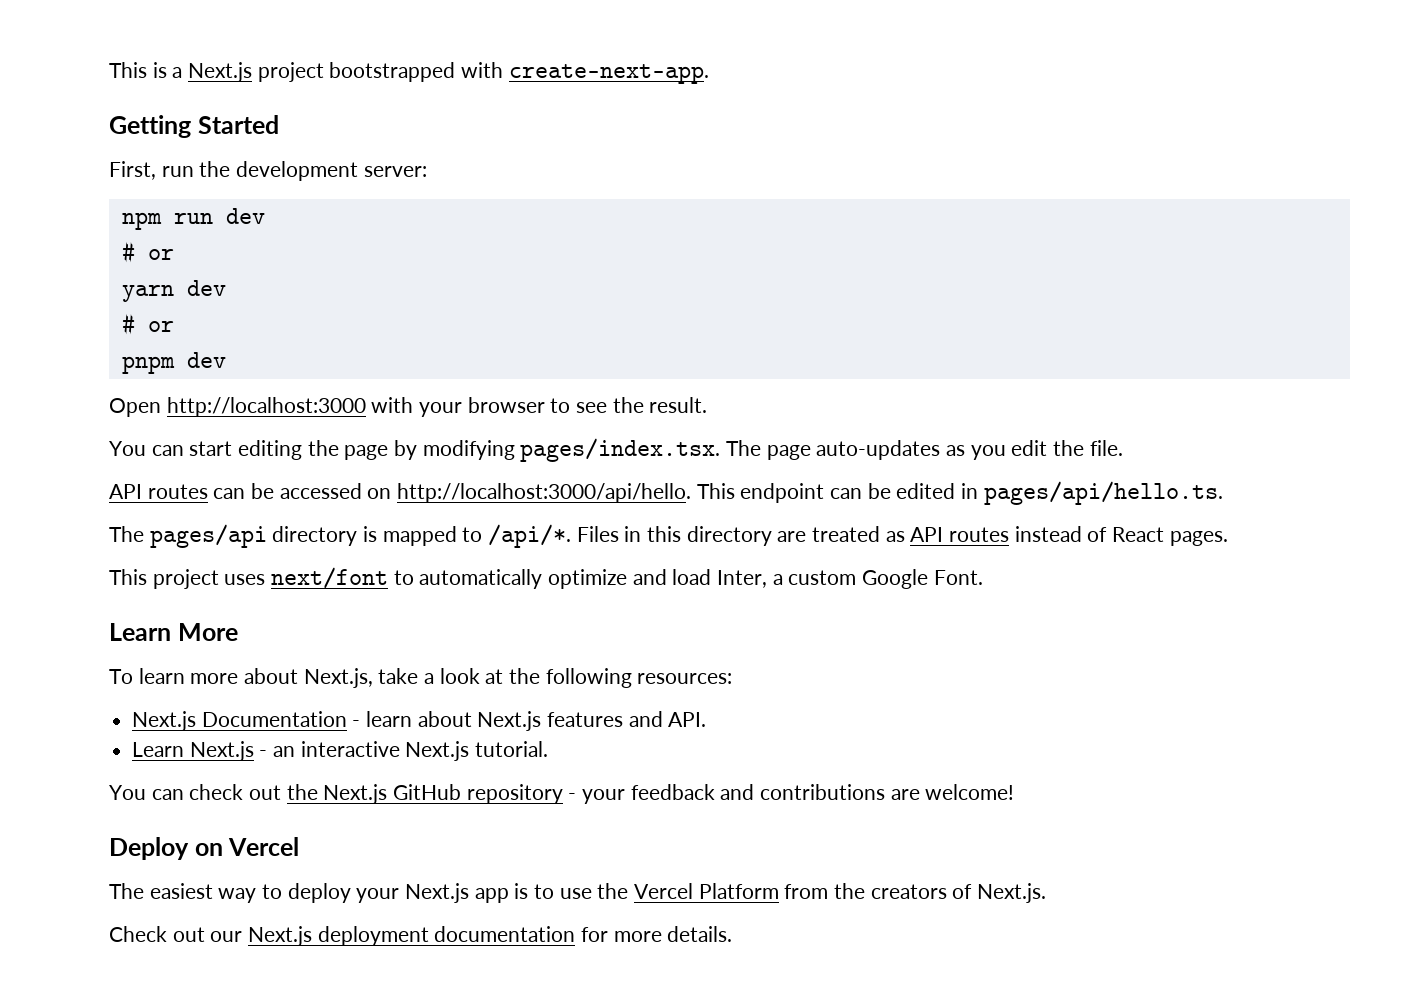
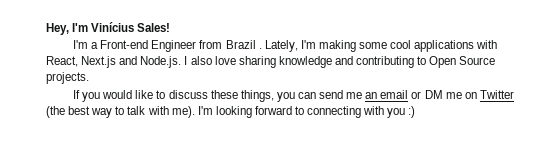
- This is a Next.js project bootstrapped with create-next-app.
- Getting Started
- First, run the development server:
- npm run dev
- # or
- yarn dev
- # or
- pnpm dev
- Open http://localhost:3000 with your browser to see the result.
- You can start editing the page by modifying pages/index.tsx. The page auto-updates as you edit the file.
- API routes can be accessed on http://localhost:3000/api/hello. This endpoint can be edited in pages/api/hello.ts.
- The pages/api directory is mapped to /api/*. Files in this directory are treated as API routes instead of React pages.
- This project uses next/font to automatically optimize and load Inter, a custom Google Font.
- Learn More
- To learn more about Next.js, take a look at the following resources:
- Next.js Documentation - learn about Next.js features and API.
- Learn Next.js - an interactive Next.js tutorial.
- You can check out the Next.js GitHub repository - your feedback and contributions are welcome!
- Deploy on Vercel
- The easiest way to deploy your Next.js app is to use the Vercel Platform from the creators of Next.js.
- Check out our Next.js deployment documentation for more details.
+ Hey, I'm Vinícius Sales!
+ I'm a Front-end Engineer from Brazil . Lately, I'm making some cool applications with React, Next.js and Node.js. I also love sharing knowledge and contributing to Open Source projects.
+ If you would like to discuss these things, you can send me an email or DM me on Twitter (the best way to talk with me). I'm looking forward to connecting with you :)

